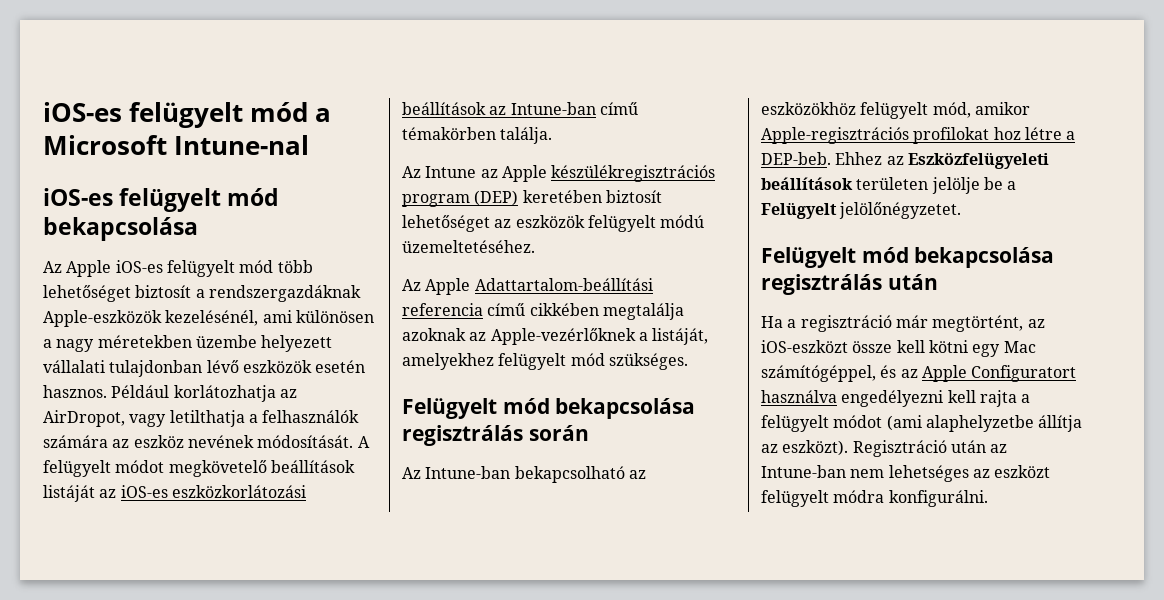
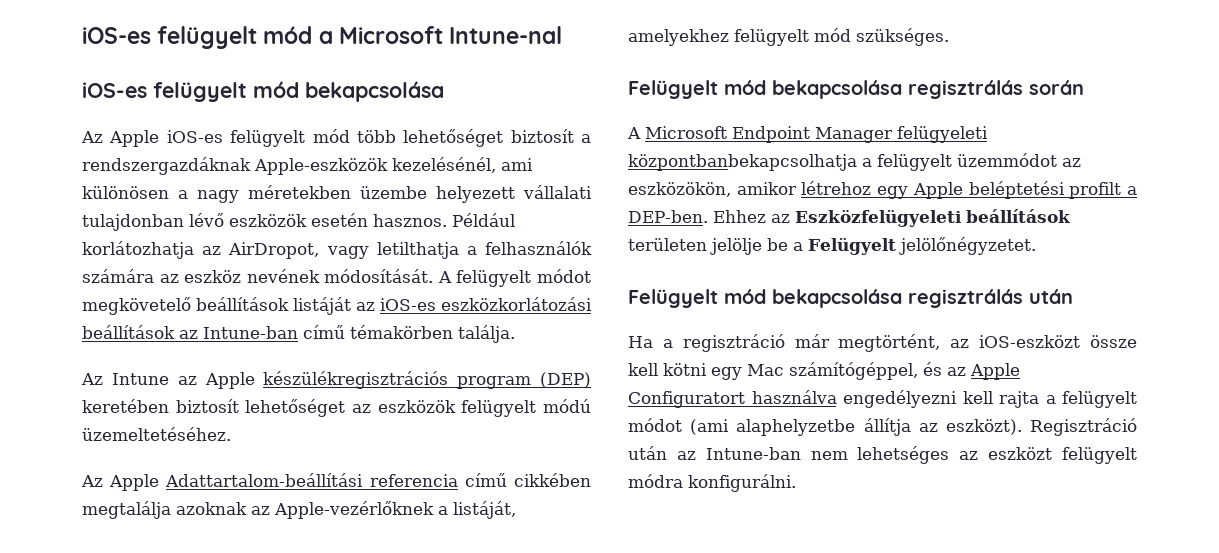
- Az Intune-ban bekapcsolható az eszközökhöz felügyelt mód, amikor Apple-regisztrációs profilokat hoz létre a DEP-beb.
+ A Microsoft Endpoint Manager felügyeleti központbanbekapcsolhatja a felügyelt üzemmódot az eszközökön, amikor létrehoz egy Apple beléptetési profilt a DEP-ben.

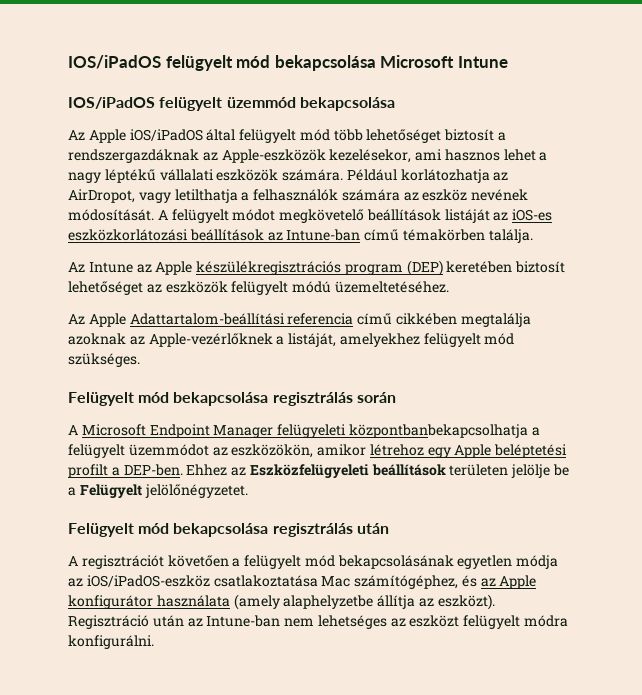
- iOS-es felügyelt mód a Microsoft Intune-nal
- iOS-es felügyelt mód bekapcsolása
+ IOS/iPadOS felügyelt mód bekapcsolása Microsoft Intune
+ IOS/iPadOS felügyelt üzemmód bekapcsolása
- Az Apple iOS-es felügyelt mód több lehetőséget biztosít a rendszergazdáknak Apple-eszközök kezelésénél, ami különösen a nagy méretekben üzembe helyezett vállalati tulajdonban lévő eszközök esetén hasznos.
+ Az Apple iOS/iPadOS által felügyelt mód több lehetőséget biztosít a rendszergazdáknak az Apple-eszközök kezelésekor, ami hasznos lehet a nagy léptékű vállalati eszközök számára.
- Ha a regisztráció már megtörtént, az iOS-eszközt össze kell kötni egy Mac számítógéppel, és az Apple Configuratort használva engedélyezni kell rajta a felügyelt módot (ami alaphelyzetbe állítja az eszközt).
+ A regisztrációt követően a felügyelt mód bekapcsolásának egyetlen módja az iOS/iPadOS-eszköz csatlakoztatása Mac számítógéphez, és az Apple konfigurátor használata (amely alaphelyzetbe állítja az eszközt).

